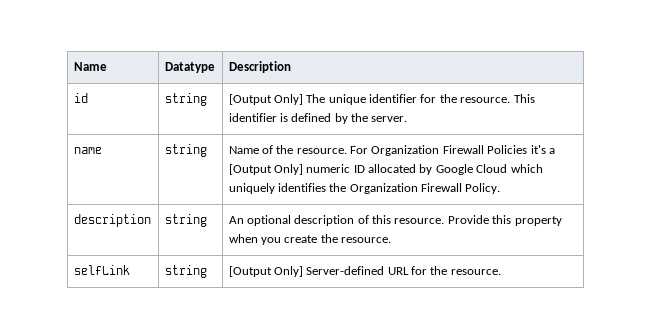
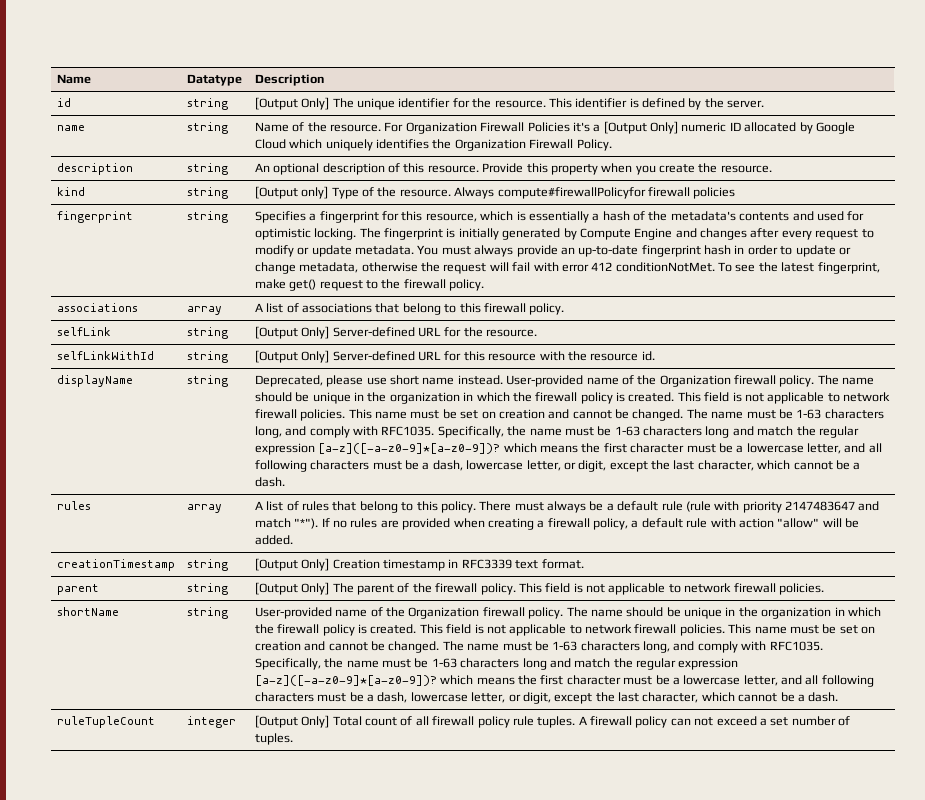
+ kind | string | [Output only] Type of the resource. Always compute#firewallPolicyfor firewall policies
+ fingerprint | string | Specifies a fingerprint for this resource, which is essentially a hash of the metadata's contents and used for optimistic locking. The fingerprint is initially generated by Compute Engine and changes after every request to modify or update metadata. You must always provide an up-to-date fingerprint hash in order to update or change metadata, otherwise the request will fail with error 412 conditionNotMet. To see the latest fingerprint, make get() request to the firewall policy.
+ associations | array | A list of associations that belong to this firewall policy.
+ selfLinkWithId | string | [Output Only] Server-defined URL for this resource with the resource id.
+ displayName | string | Deprecated, please use short name instead. User-provided name of the Organization firewall policy. The name should be unique in the organization in which the firewall policy is created. This field is not applicable to network firewall policies. This name must be set on creation and cannot be changed. The name must be 1-63 characters long, and comply with RFC1035. Specifically, the name must be 1-63 characters long and match the regular expression [a-z]([-a-z0-9]*[a-z0-9])? which means the first character must be a lowercase letter, and all following characters must be a dash, lowercase letter, or digit, except the last character, which cannot be a dash.
+ rules | array | A list of rules that belong to this policy. There must always be a default rule (rule with priority 2147483647 and match "*"). If no rules are provided when creating a firewall policy, a default rule with action "allow" will be added.
+ creationTimestamp | string | [Output Only] Creation timestamp in RFC3339 text format.
+ parent | string | [Output Only] The parent of the firewall policy. This field is not applicable to network firewall policies.
+ shortName | string | User-provided name of the Organization firewall policy. The name should be unique in the organization in which the firewall policy is created. This field is not applicable to network firewall policies. This name must be set on creation and cannot be changed. The name must be 1-63 characters long, and comply with RFC1035. Specifically, the name must be 1-63 characters long and match the regular expression [a-z]([-a-z0-9]*[a-z0-9])? which means the first character must be a lowercase letter, and all following characters must be a dash, lowercase letter, or digit, except the last character, which cannot be a dash.
+ ruleTupleCount | integer | [Output Only] Total count of all firewall policy rule tuples. A firewall policy can not exceed a set number of tuples.

